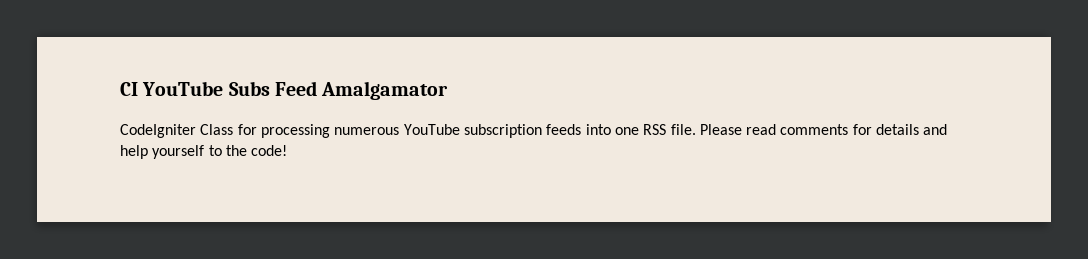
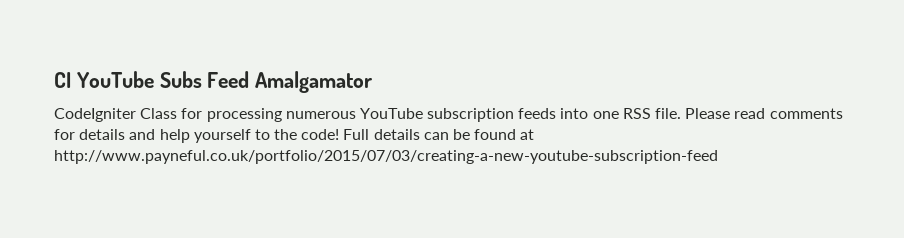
+ Full details can be found at http://www.payneful.co.uk/portfolio/2015/07/03/creating-a-new-youtube-subscription-feed

